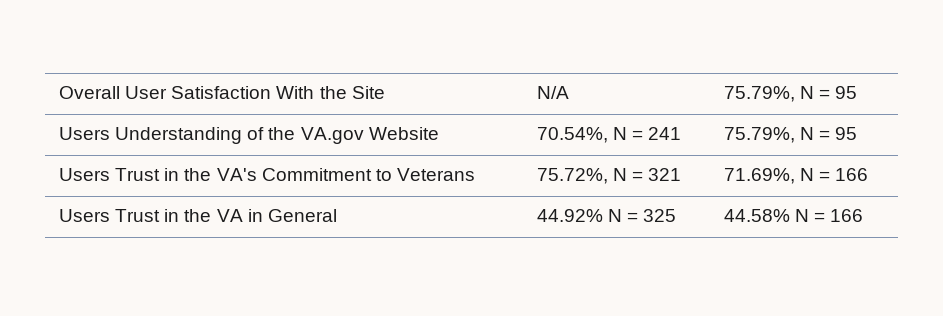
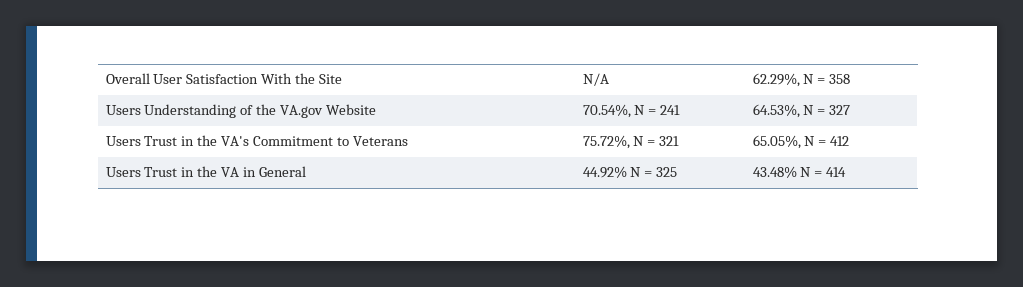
- Overall User Satisfaction With the Site | N/A | 75.79%, N = 95
+ Overall User Satisfaction With the Site | N/A | 62.29%, N = 358
- Users Understanding of the VA.gov Website | 70.54%, N = 241 | 75.79%, N = 95
+ Users Understanding of the VA.gov Website | 70.54%, N = 241 | 64.53%, N = 327
- Users Trust in the VA's Commitment to Veterans | 75.72%, N = 321 | 71.69%, N = 166
+ Users Trust in the VA's Commitment to Veterans | 75.72%, N = 321 | 65.05%, N = 412
- Users Trust in the VA in General | 44.92% N = 325 | 44.58% N = 166
+ Users Trust in the VA in General | 44.92% N = 325 | 43.48% N = 414

